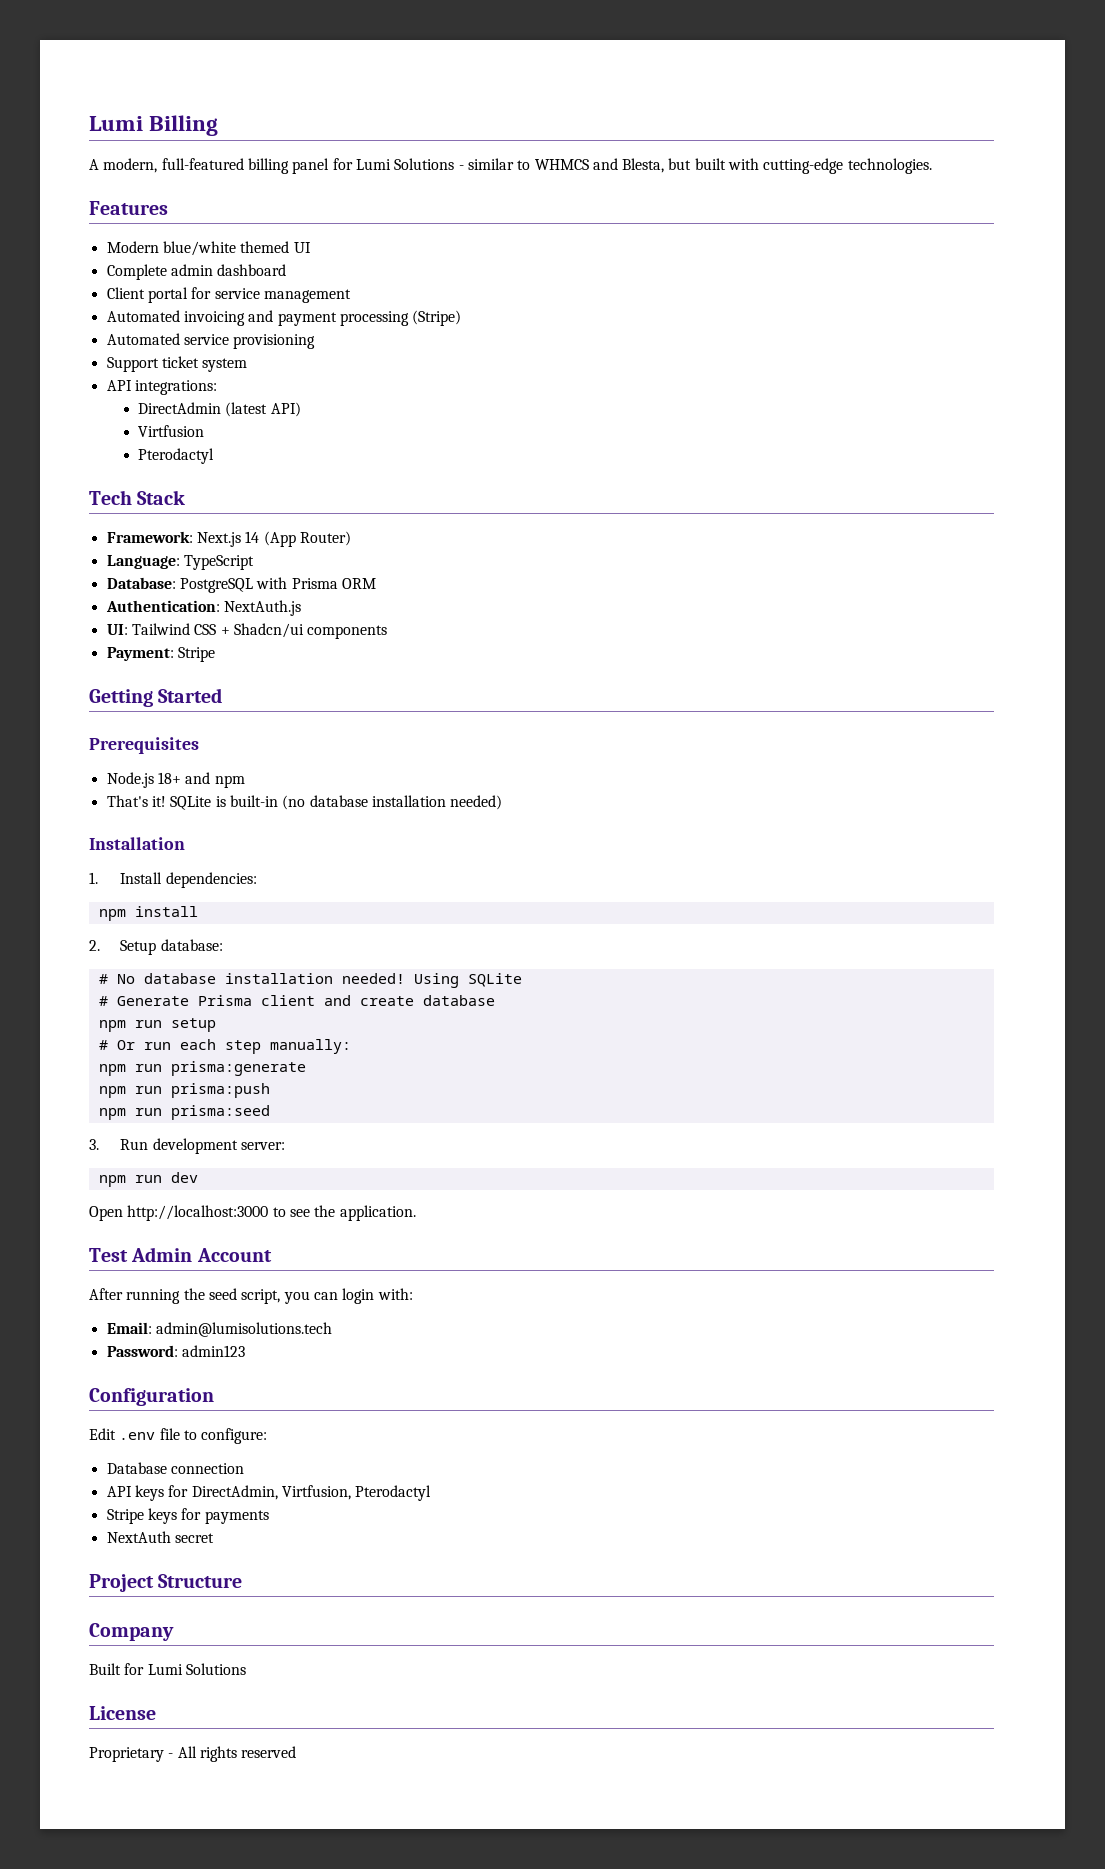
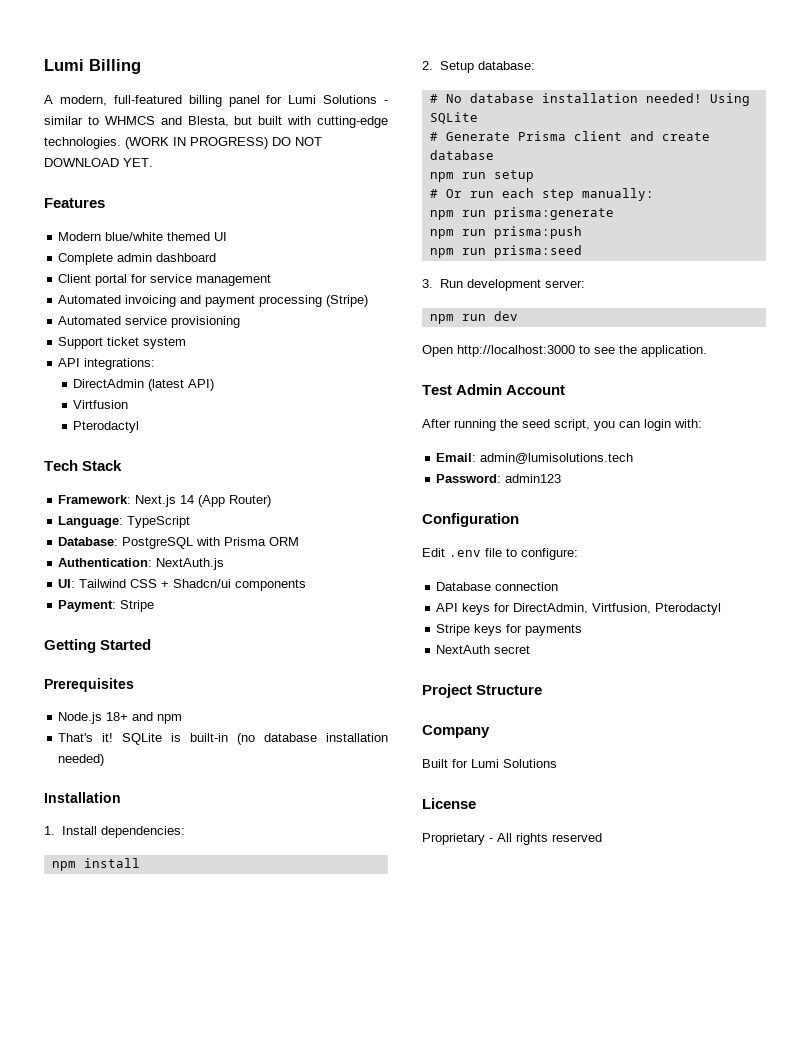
+ (WORK IN PROGRESS) DO NOT DOWNLOAD YET.

